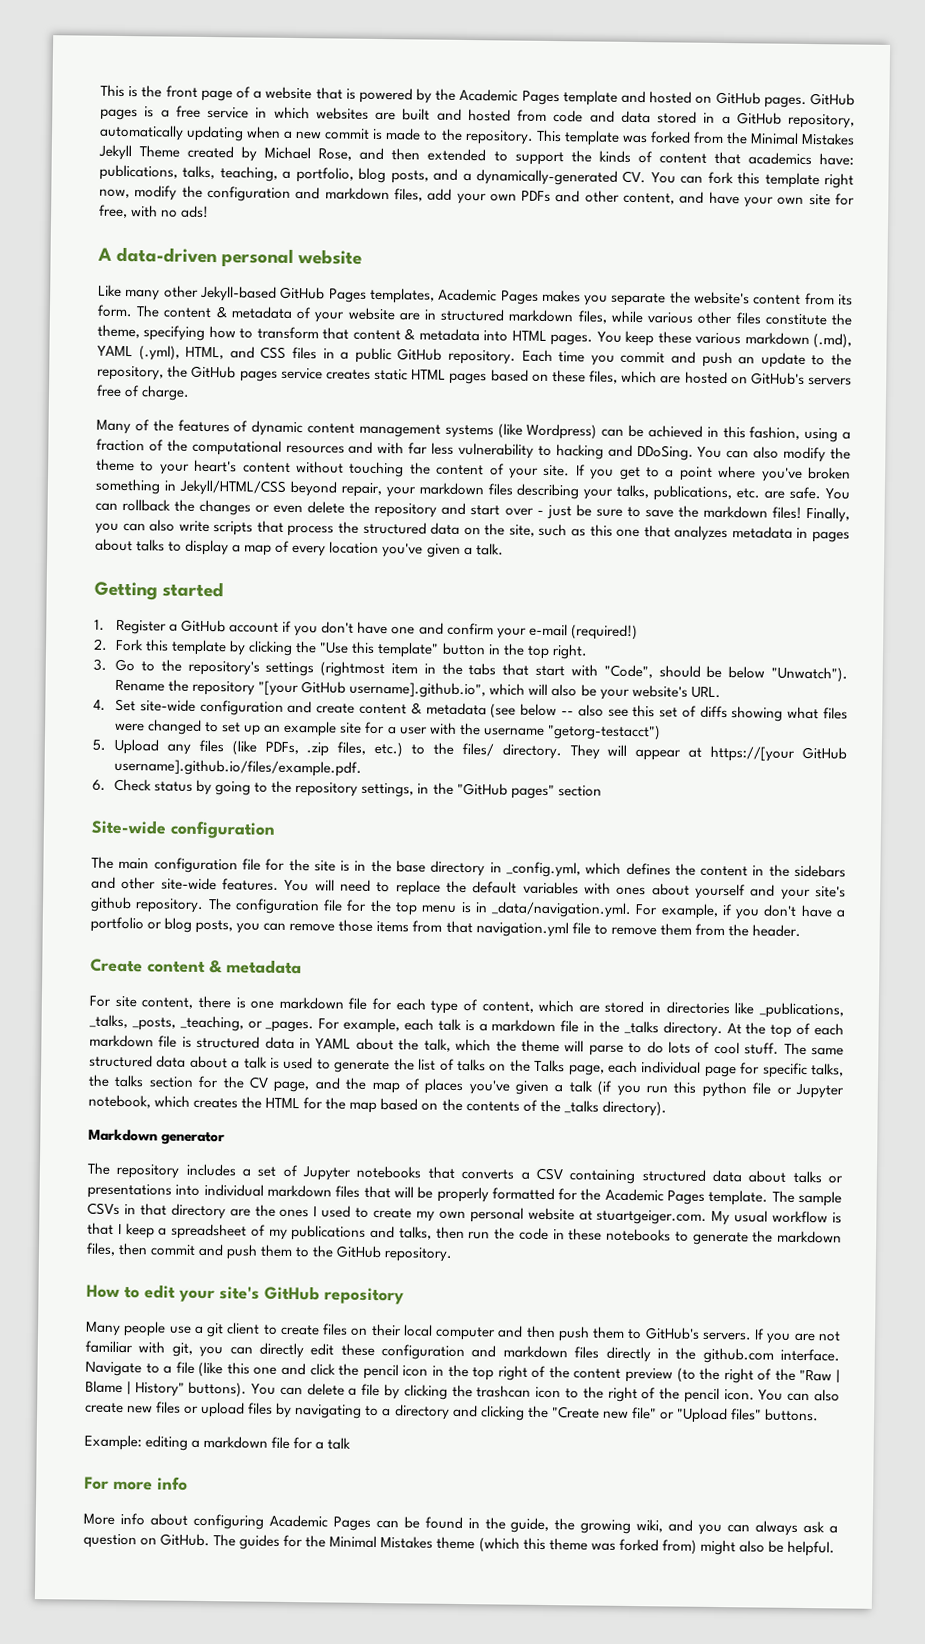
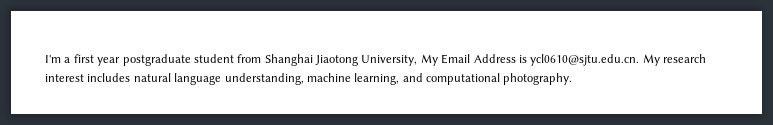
- This is the front page of a website that is powered by the Academic Pages template and hosted on GitHub pages. GitHub pages is a free service in which websites are built and hosted from code and data stored in a GitHub repository, automatically updating when a new commit is made to the repository. This template was forked from the Minimal Mistakes Jekyll Theme created by Michael Rose, and then extended to support the kinds of content that academics have: publications, talks, teaching, a portfolio, blog posts, and a dynamically-generated CV. You can fork this template right now, modify the configuration and markdown files, add your own PDFs and other content, and have your own site for free, with no ads!
- A data-driven personal website
- Like many other Jekyll-based GitHub Pages templates, Academic Pages makes you separate the website's content from its form. The content & metadata of your website are in structured markdown files, while various other files constitute the theme, specifying how to transform that content & metadata into HTML pages. You keep these various markdown (.md), YAML (.yml), HTML, and CSS files in a public GitHub repository. Each time you commit and push an update to the repository, the GitHub pages service creates static HTML pages based on these files, which are hosted on GitHub's servers free of charge.
- Many of the features of dynamic content management systems (like Wordpress) can be achieved in this fashion, using a fraction of the computational resources and with far less vulnerability to hacking and DDoSing. You can also modify the theme to your heart's content without touching the content of your site. If you get to a point where you've broken something in Jekyll/HTML/CSS beyond repair, your markdown files describing your talks, publications, etc. are safe. You can rollback the changes or even delete the repository and start over - just be sure to save the markdown files! Finally, you can also write scripts that process the structured data on the site, such as this one that analyzes metadata in pages about talks to display a map of every location you've given a talk.
- Getting started
- 1. Register a GitHub account if you don't have one and confirm your e-mail (required!)
- 2. Fork this template by clicking the "Use this template" button in the top right.
- 3. Go to the repository's settings (rightmost item in the tabs that start with "Code", should be below "Unwatch"). Rename the repository "[your GitHub username].github.io", which will also be your website's URL.
- 4. Set site-wide configuration and create content & metadata (see below -- also see this set of diffs showing what files were changed to set up an example site for a user with the username "getorg-testacct")
- 5. Upload any files (like PDFs, .zip files, etc.) to the files/ directory. They will appear at https://[your GitHub username].github.io/files/example.pdf.
- 6. Check status by going to the repository settings, in the "GitHub pages" section
- Site-wide configuration
- The main configuration file for the site is in the base directory in _config.yml, which defines the content in the sidebars and other site-wide features. You will need to replace the default variables with ones about yourself and your site's github repository. The configuration file for the top menu is in _data/navigation.yml. For example, if you don't have a portfolio or blog posts, you can remove those items from that navigation.yml file to remove them from the header.
- Create content & metadata
- For site content, there is one markdown file for each type of content, which are stored in directories like _publications, _talks, _posts, _teaching, or _pages. For example, each talk is a markdown file in the _talks directory. At the top of each markdown file is structured data in YAML about the talk, which the theme will parse to do lots of cool stuff. The same structured data about a talk is used to generate the list of talks on the Talks page, each individual page for specific talks, the talks section for the CV page, and the map of places you've given a talk (if you run this python file or Jupyter notebook, which creates the HTML for the map based on the contents of the _talks directory).
- Markdown generator
- The repository includes a set of Jupyter notebooks that converts a CSV containing structured data about talks or presentations into individual markdown files that will be properly formatted for the Academic Pages template. The sample CSVs in that directory are the ones I used to create my own personal website at stuartgeiger.com. My usual workflow is that I keep a spreadsheet of my publications and talks, then run the code in these notebooks to generate the markdown files, then commit and push them to the GitHub repository.
- How to edit your site's GitHub repository
- Many people use a git client to create files on their local computer and then push them to GitHub's servers. If you are not familiar with git, you can directly edit these configuration and markdown files directly in the github.com interface. Navigate to a file (like this one and click the pencil icon in the top right of the content preview (to the right of the "Raw | Blame | History" buttons). You can delete a file by clicking the trashcan icon to the right of the pencil icon. You can also create new files or upload files by navigating to a directory and clicking the "Create new file" or "Upload files" buttons.
- Example: editing a markdown file for a talk
- For more info
- More info about configuring Academic Pages can be found in the guide, the growing wiki, and you can always ask a question on GitHub. The guides for the Minimal Mistakes theme (which this theme was forked from) might also be helpful.
+ I'm a first year postgraduate student from Shanghai Jiaotong University, My Email Address is ycl0610@sjtu.edu.cn. My research interest includes natural language understanding, machine learning, and computational photography.

